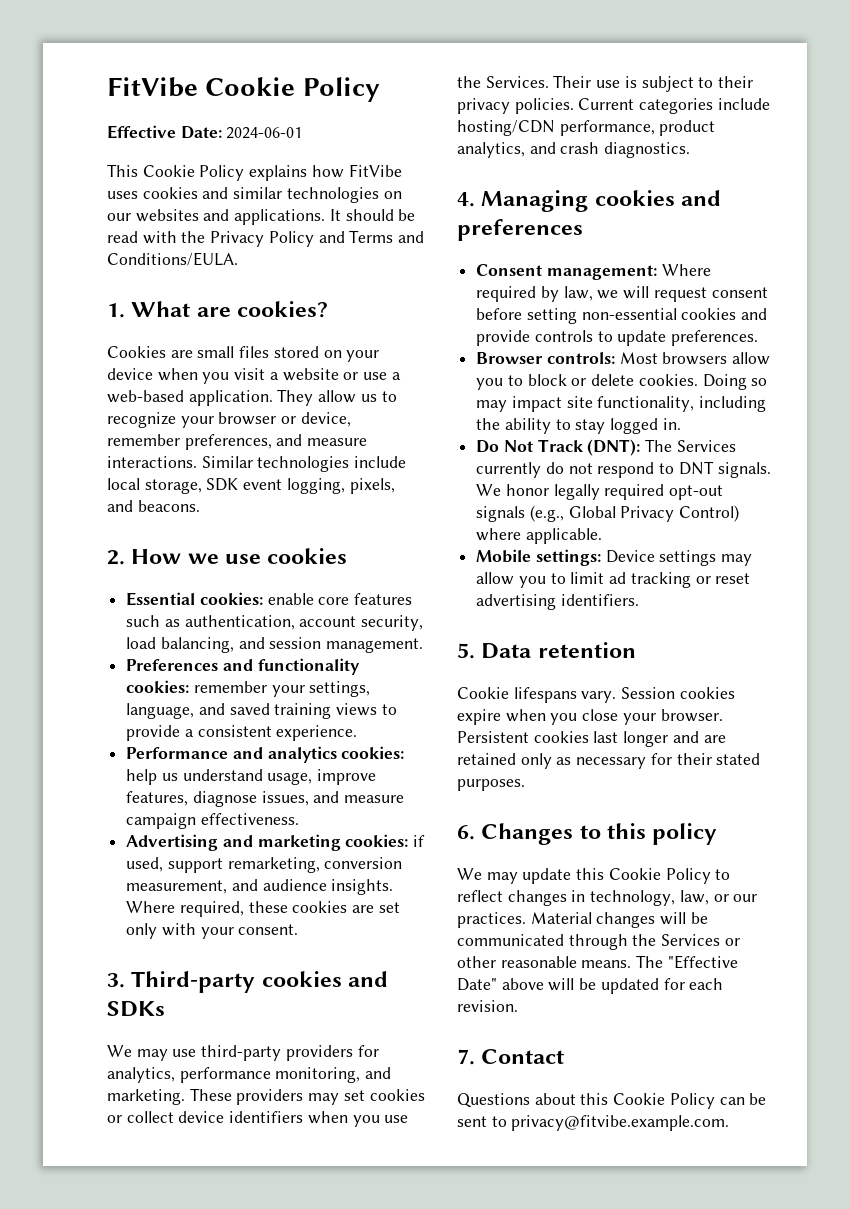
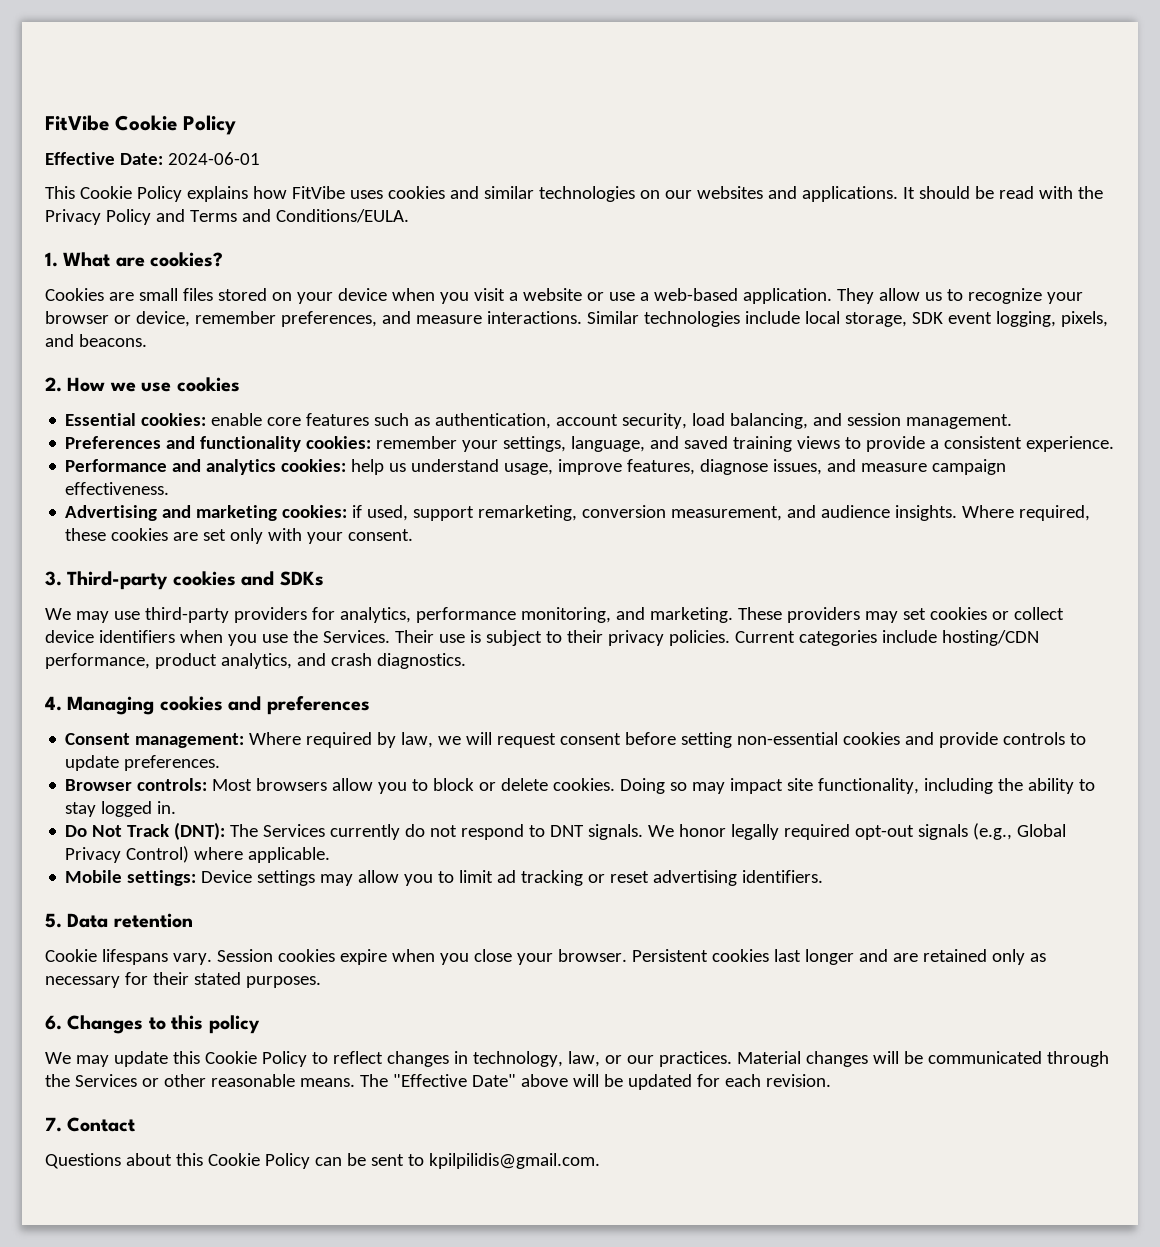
- Questions about this Cookie Policy can be sent to privacy@fitvibe.example.com.
+ Questions about this Cookie Policy can be sent to kpilpilidis@gmail.com.

